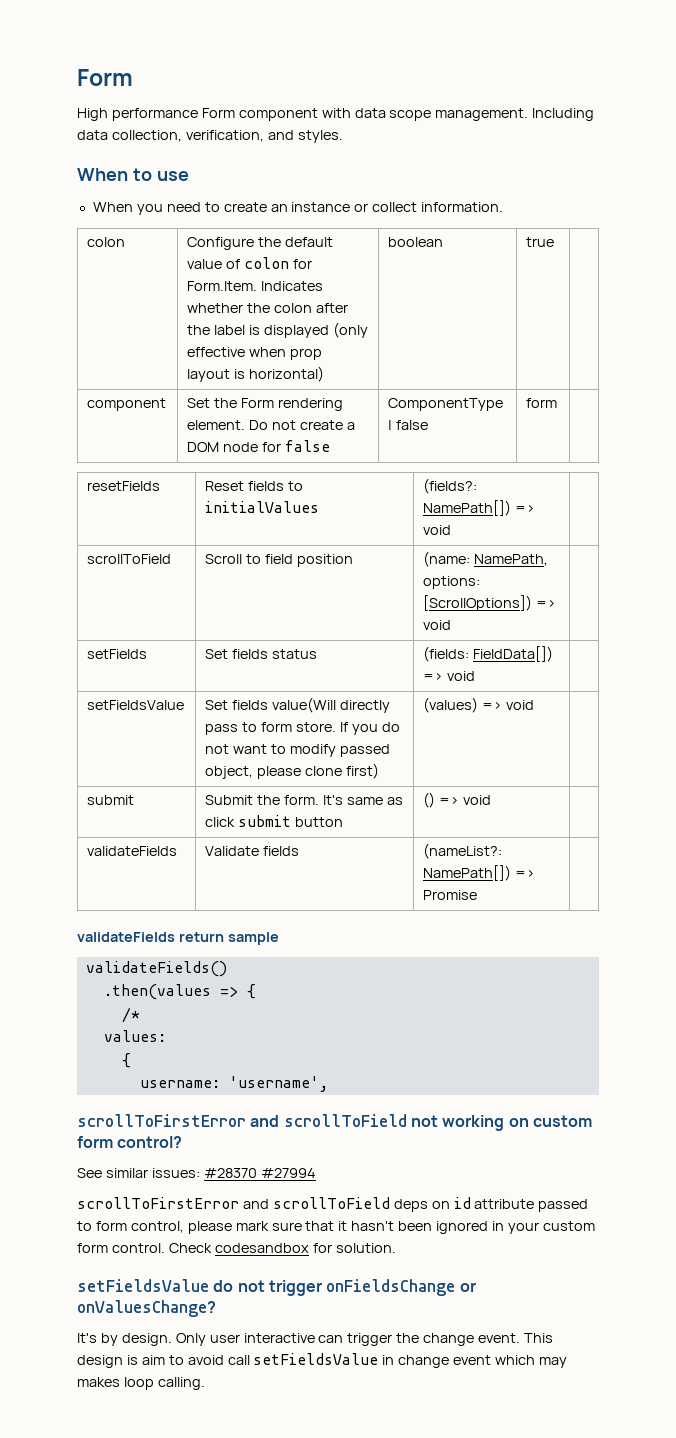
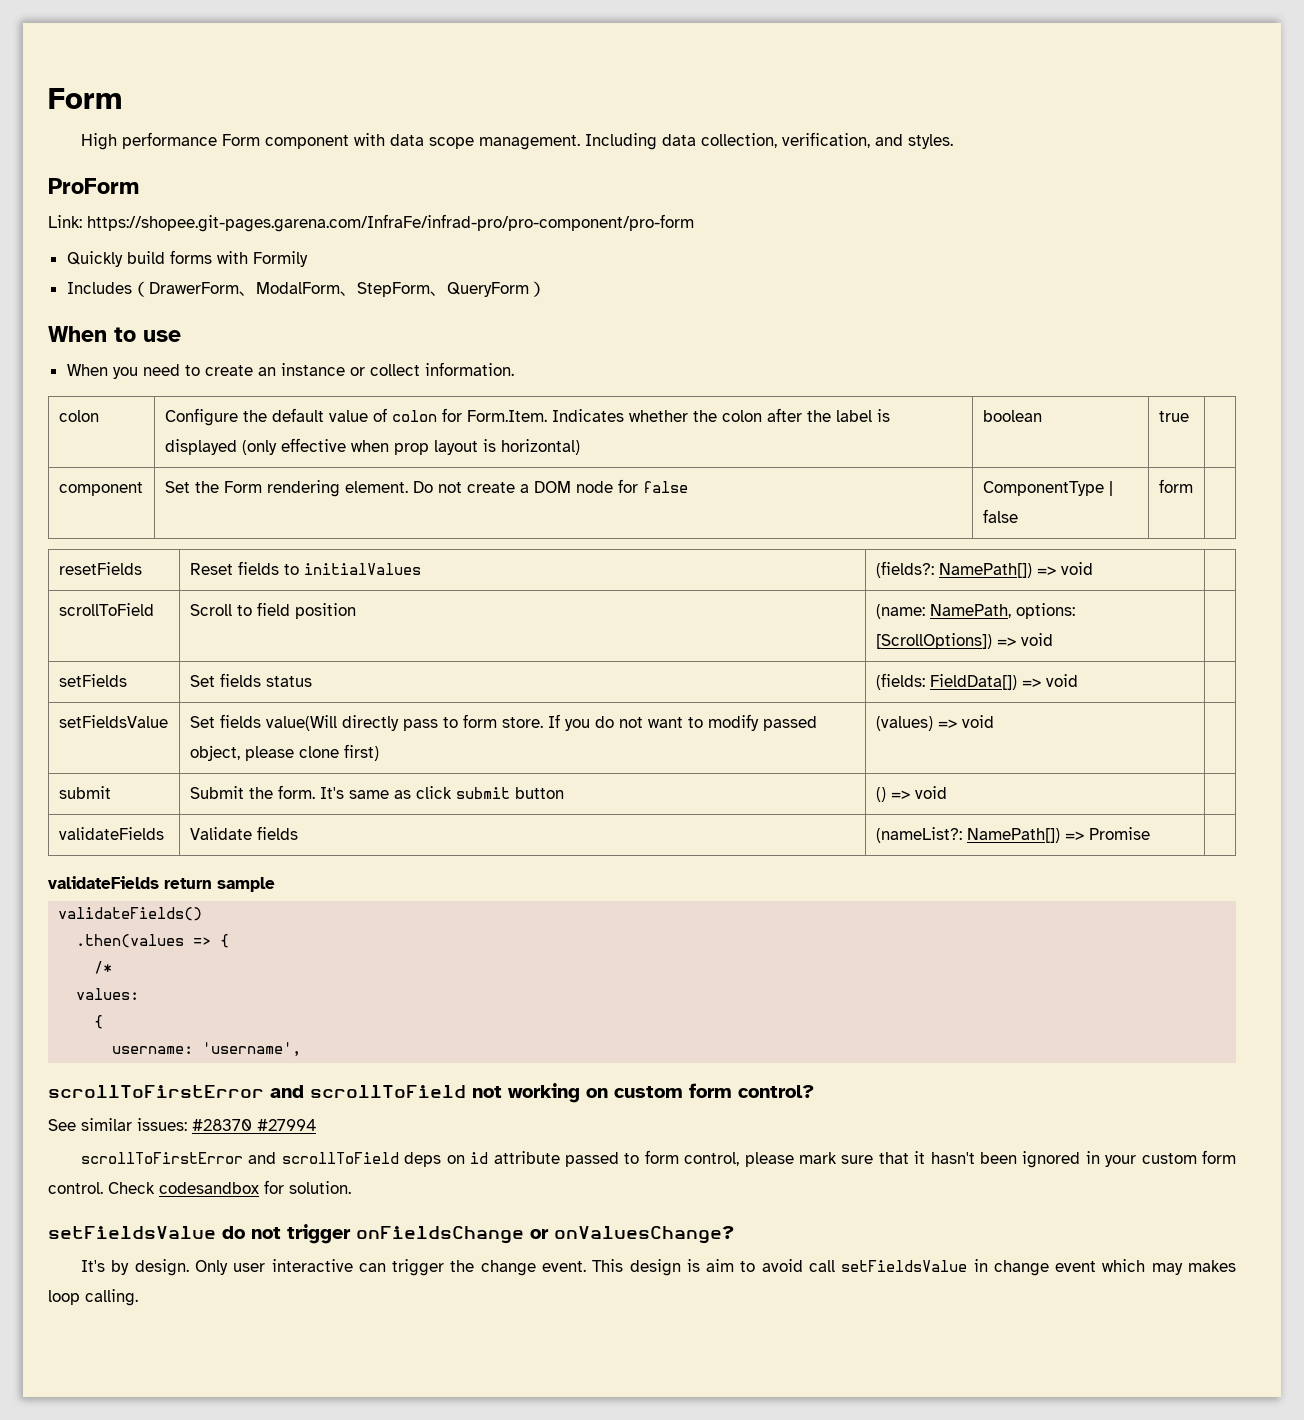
+ ProForm
+ Link: https://shopee.git-pages.garena.com/InfraFe/infrad-pro/pro-component/pro-form
+ Quickly build forms with Formily
+ Includes（DrawerForm、ModalForm、StepForm、QueryForm）

